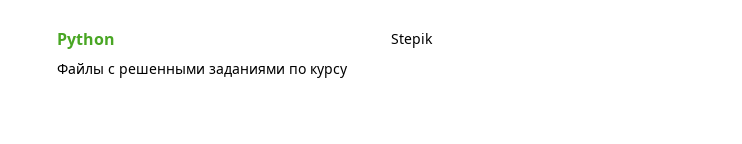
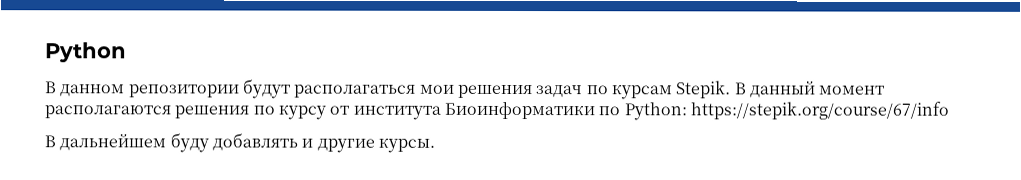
- Файлы с решенными заданиями по курсу Stepik
+ В данном репозитории будут располагаться мои решения задач по курсам Stepik. В данный момент располагаются решения по курсу от института Биоинформатики по Python: https://stepik.org/course/67/info
+ В дальнейшем буду добавлять и другие курсы.

